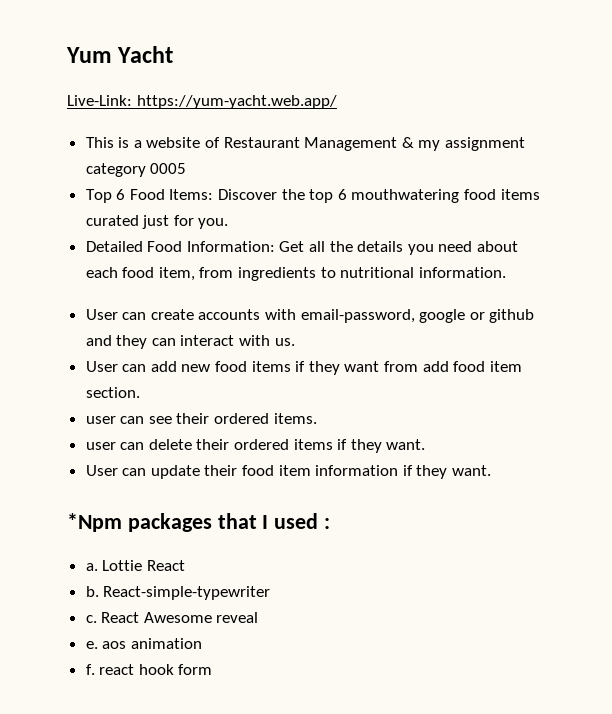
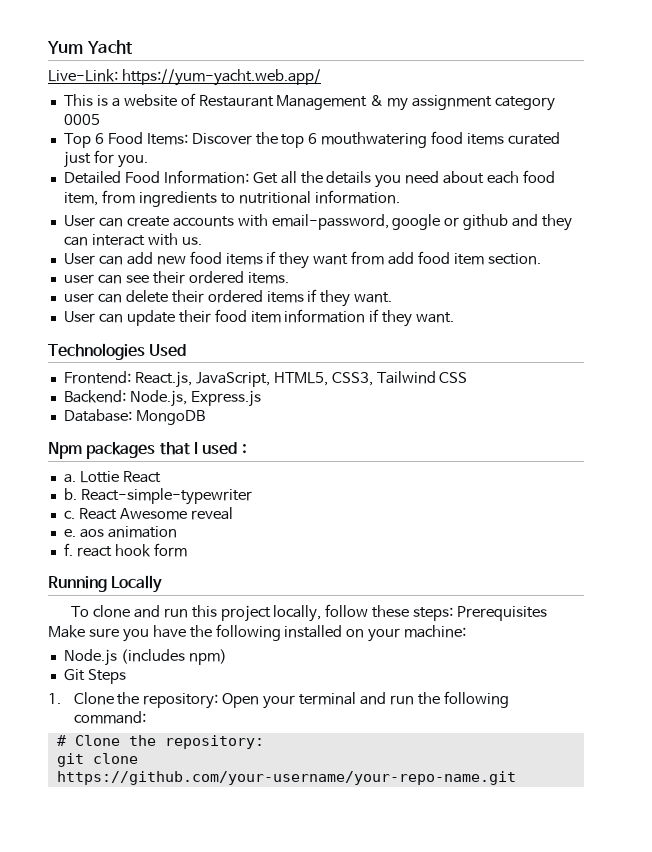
- *Npm packages that I used :
+ Technologies Used
+ Frontend: React.js, JavaScript, HTML5, CSS3, Tailwind CSS
+ Backend: Node.js, Express.js
+ Database: MongoDB
+ Npm packages that I used :
+ Running Locally
+ To clone and run this project locally, follow these steps: Prerequisites Make sure you have the following installed on your machine:
+ Node.js (includes npm)
+ Git Steps
+ 1. Clone the repository: Open your terminal and run the following command:
+ # Clone the repository:
+ git clone https://github.com/your-username/your-repo-name.git

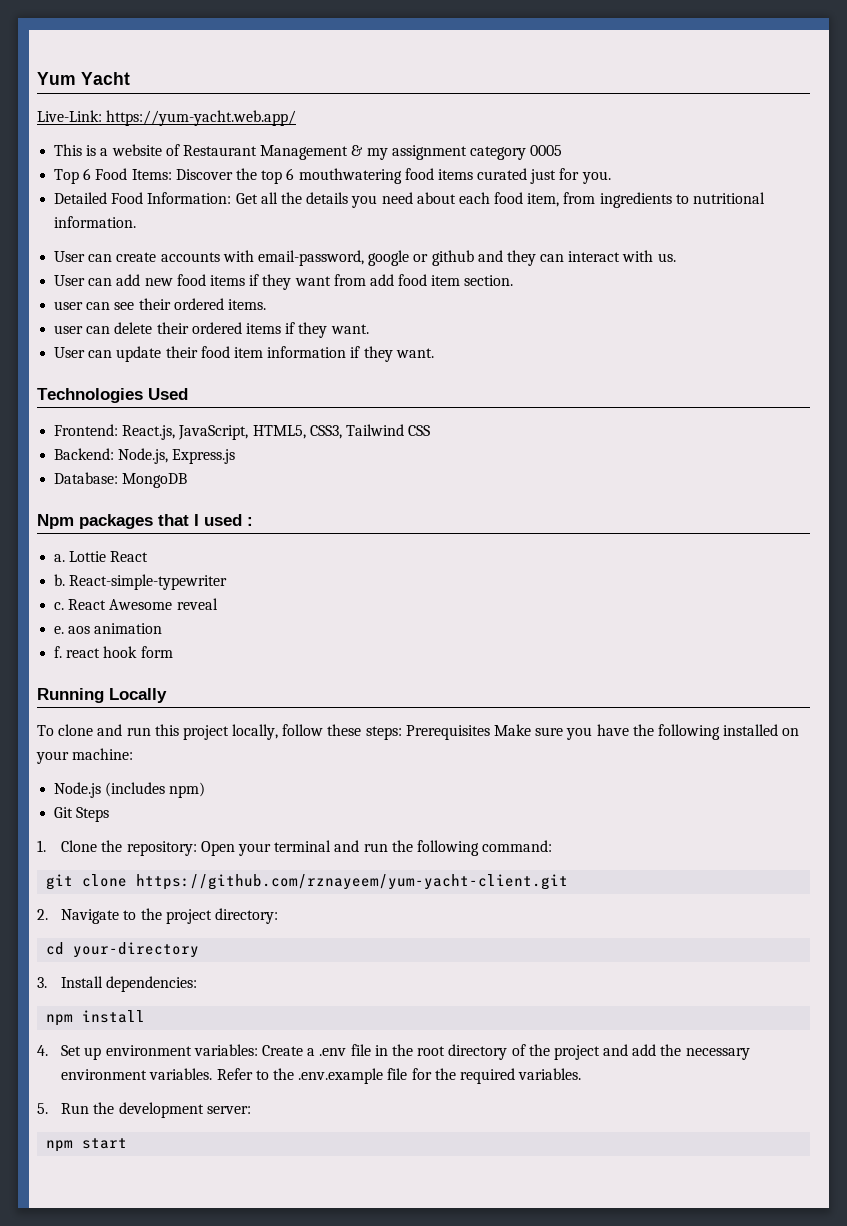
- # Clone the repository:
- git clone https://github.com/your-username/your-repo-name.git
+ git clone https://github.com/rznayeem/yum-yacht-client.git
+ 2. Navigate to the project directory:
+ cd your-directory
+ 3. Install dependencies:
+ npm install
+ 4. Set up environment variables: Create a .env file in the root directory of the project and add the necessary environment variables. Refer to the .env.example file for the required variables.
+ 5. Run the development server:
+ npm start

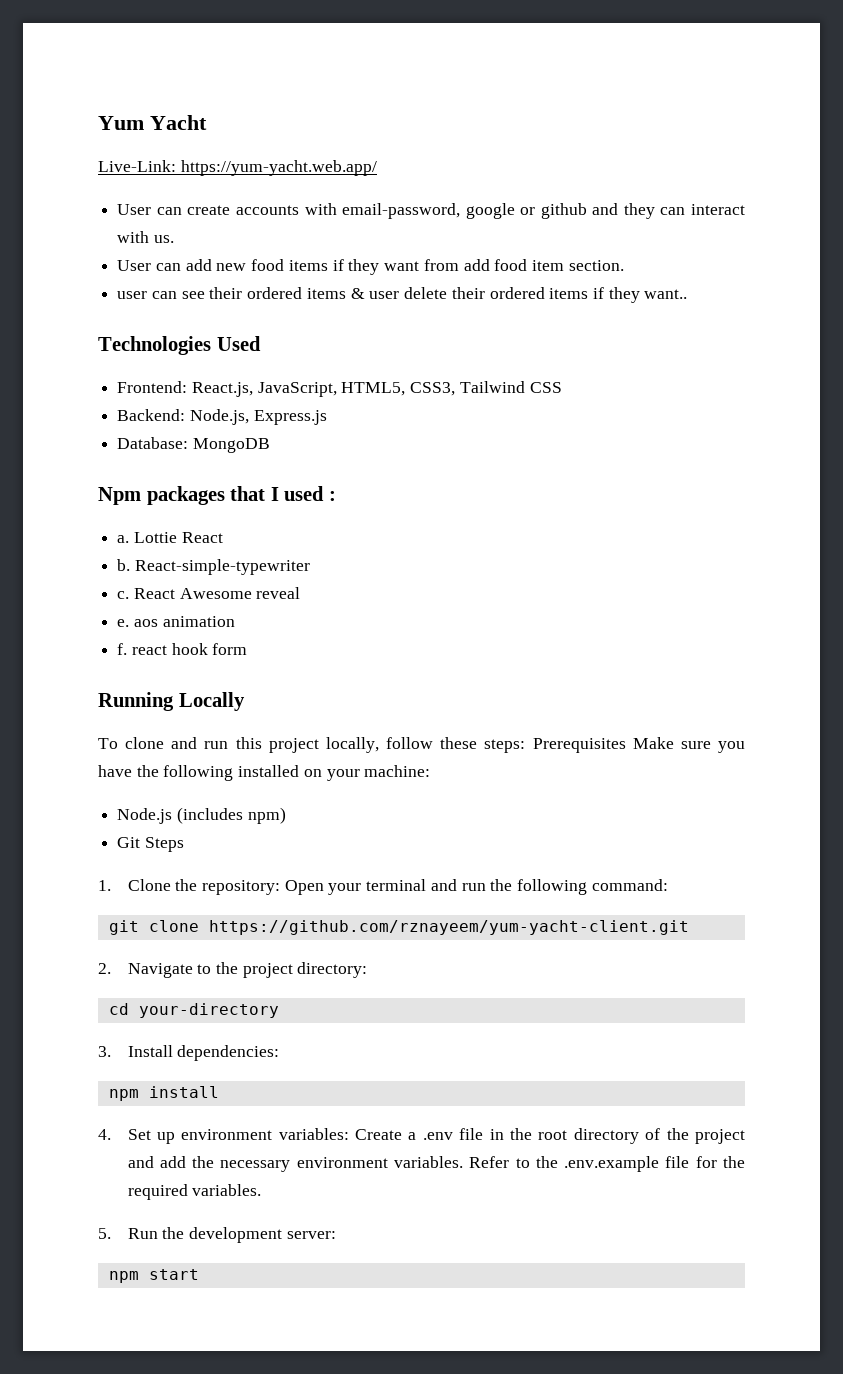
- This is a website of Restaurant Management & my assignment category 0005
- Top 6 Food Items: Discover the top 6 mouthwatering food items curated just for you.
- Detailed Food Information: Get all the details you need about each food item, from ingredients to nutritional information.
- user can see their ordered items.
- user can delete their ordered items if they want.
- User can update their food item information if they want.
+ user can see their ordered items & user delete their ordered items if they want..

